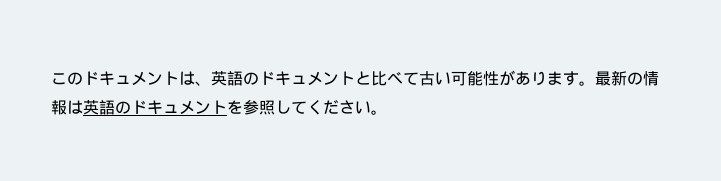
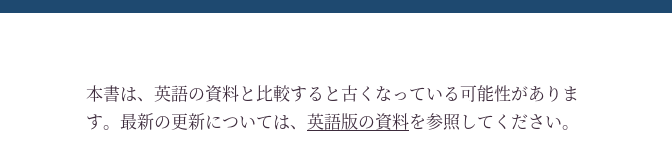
- このドキュメントは、英語のドキュメントと比べて古い可能性があります。
+ 本書は、英語の資料と比較すると古くなっている可能性があります。
- 最新の情報は英語のドキュメントを参照してください。
+ 最新の更新については、英語版の資料を参照してください。

